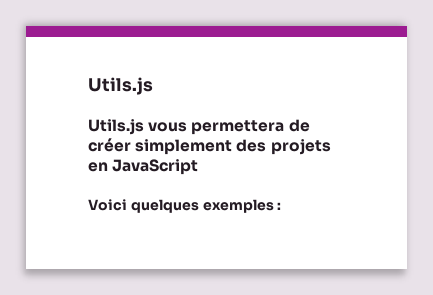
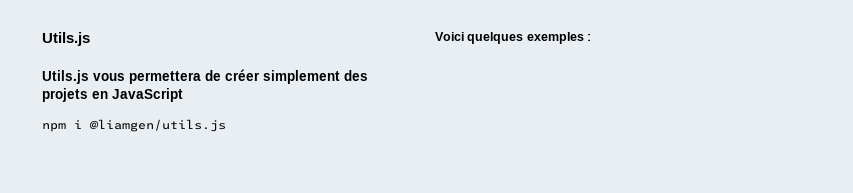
+ npm i @liamgen/utils.js

